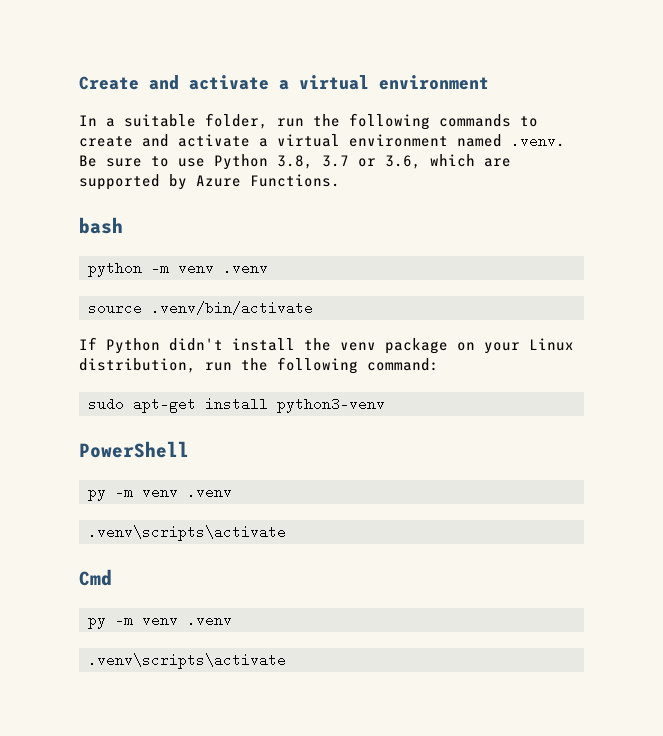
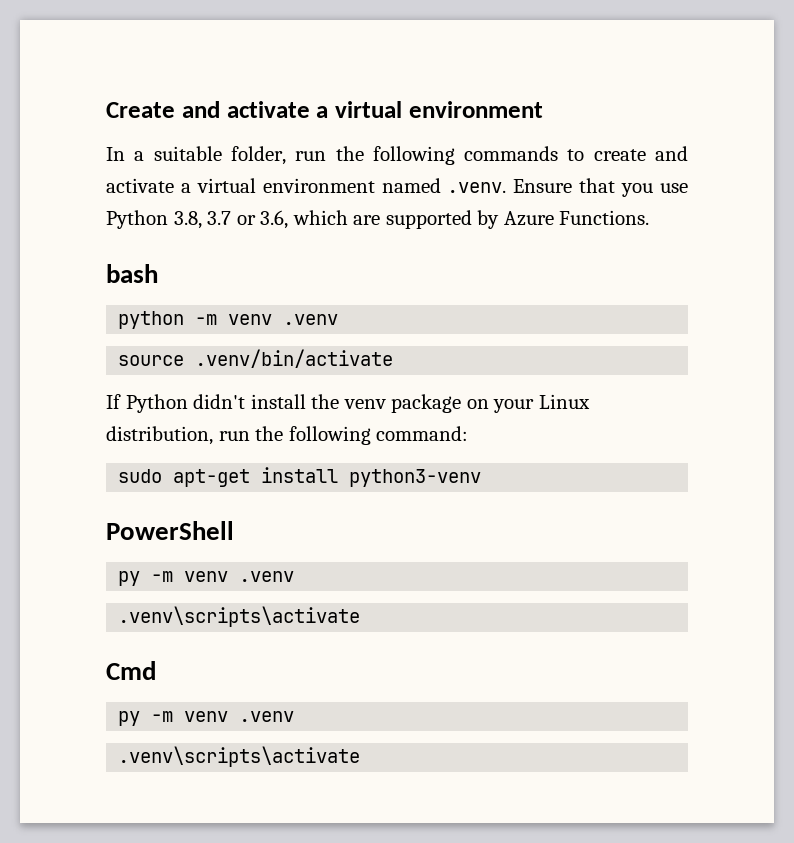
- In a suitable folder, run the following commands to create and activate a virtual environment named .venv. Be sure to use Python 3.8, 3.7 or 3.6, which are supported by Azure Functions.
+ In a suitable folder, run the following commands to create and activate a virtual environment named .venv. Ensure that you use Python 3.8, 3.7 or 3.6, which are supported by Azure Functions.

